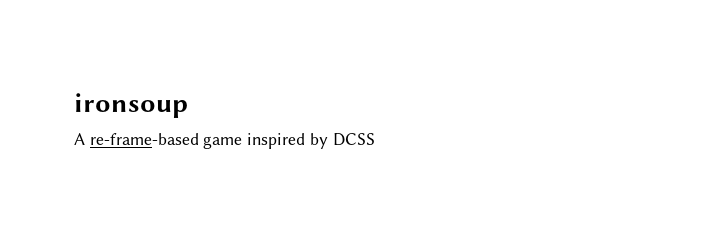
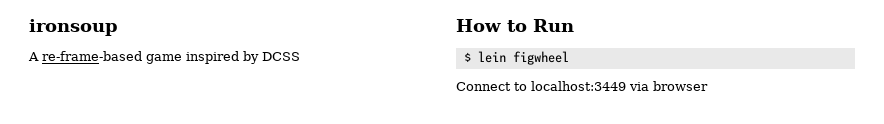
+ How to Run
+ $ lein figwheel
+ Connect to localhost:3449 via browser

